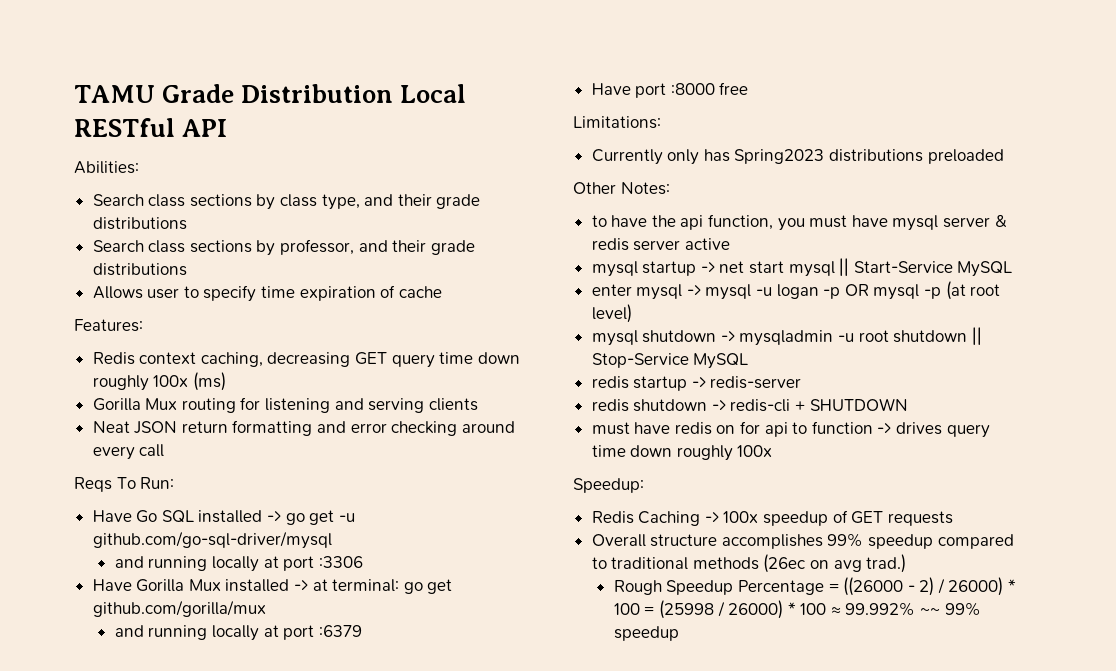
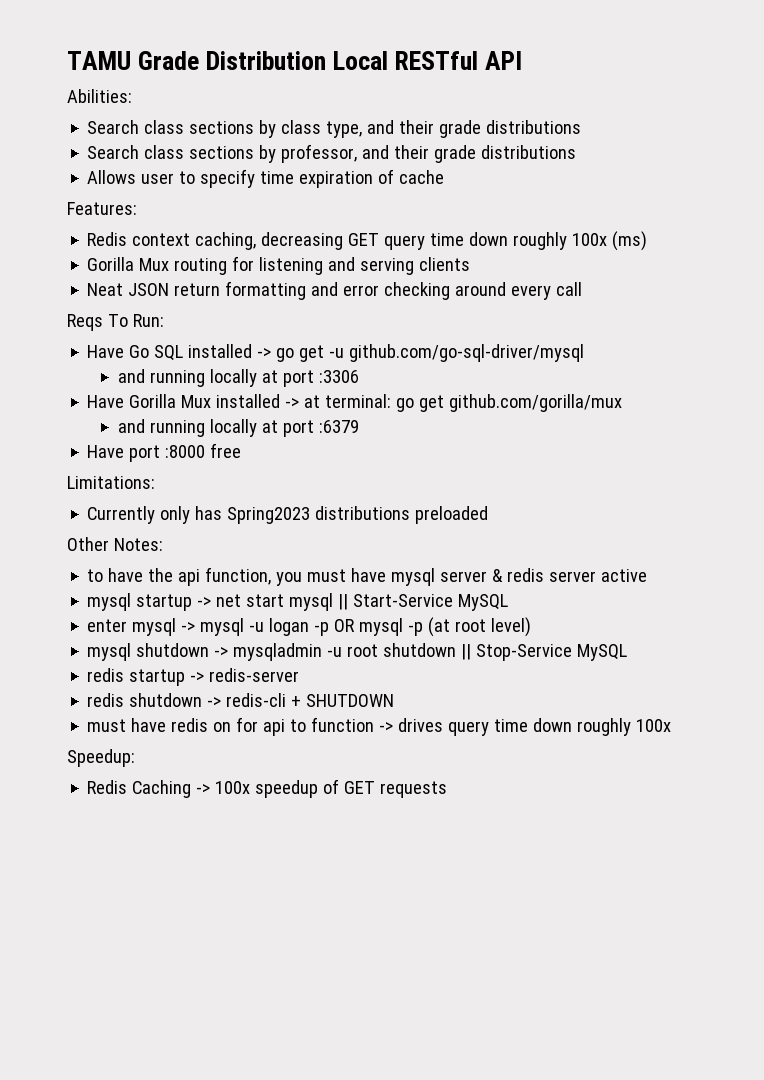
- Overall structure accomplishes 99% speedup compared to traditional methods (26ec on avg trad.)
- Rough Speedup Percentage = ((26000 - 2) / 26000) * 100 = (25998 / 26000) * 100 ≈ 99.992% ~~ 99% speedup

